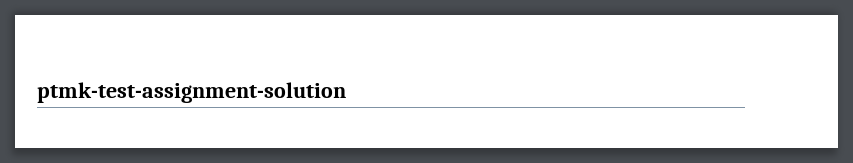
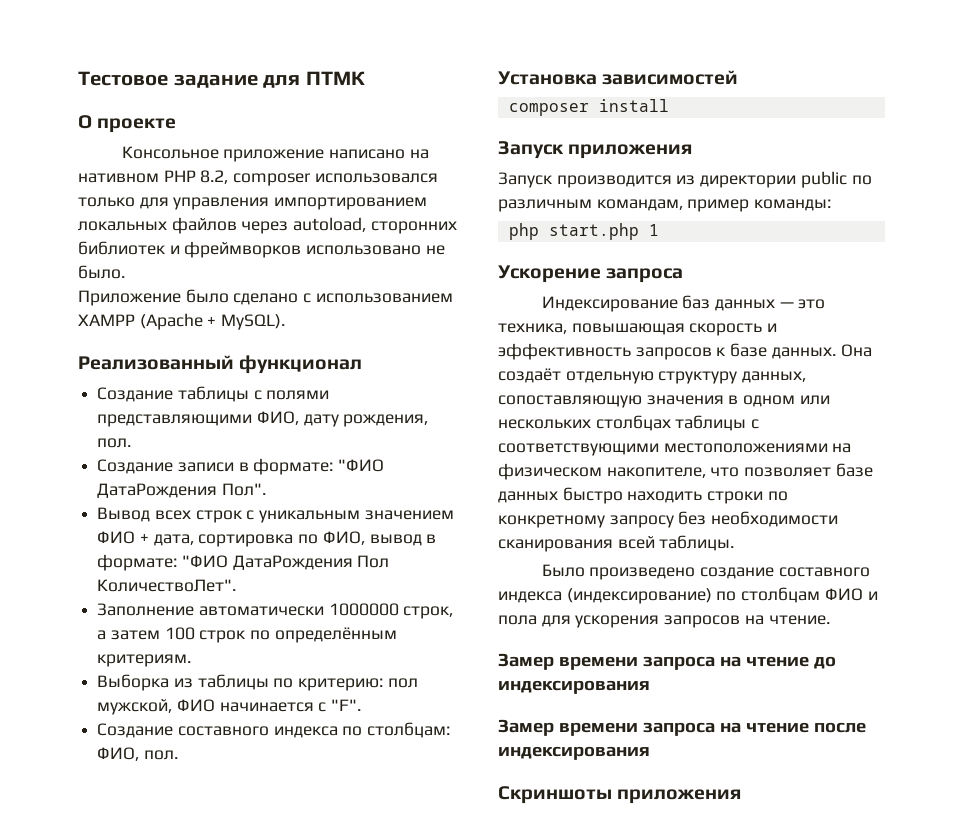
- ptmk-test-assignment-solution
+ Тестовое задание для ПТМК
+ О проекте
+ Консольное приложение написано на нативном PHP 8.2, composer использовался только для управления импортированием локальных файлов через autoload, сторонних библиотек и фреймворков использовано не было.
+ Приложение было сделано с использованием XAMPP (Apache + MySQL).
+ Реализованный функционал
+ Создание таблицы с полями представляющими ФИО, дату рождения, пол.
+ Создание записи в формате: "ФИО ДатаРождения Пол".
+ Вывод всех строк с уникальным значением ФИО + дата, сортировка по ФИО, вывод в формате: "ФИО ДатаРождения Пол КоличествоЛет".
+ Заполнение автоматически 1000000 строк, а затем 100 строк по определённым критериям.
+ Выборка из таблицы по критерию: пол мужской, ФИО начинается с "F".
+ Создание составного индекса по столбцам: ФИО, пол.
+ Установка зависимостей
+ composer install
+ Запуск приложения
+ Запуск производится из директории public по различным командам, пример команды:
+ php start.php 1
+ Ускорение запроса
+ Индексирование баз данных — это техника, повышающая скорость и эффективность запросов к базе данных. Она создаёт отдельную структуру данных, сопоставляющую значения в одном или нескольких столбцах таблицы с соответствующими местоположениями на физическом накопителе, что позволяет базе данных быстро находить строки по конкретному запросу без необходимости сканирования всей таблицы.
+ Было произведено создание составного индекса (индексирование) по столбцам ФИО и пола для ускорения запросов на чтение.
+ Замер времени запроса на чтение до индексирования
+ Замер времени запроса на чтение после индексирования
+ Скриншоты приложения

